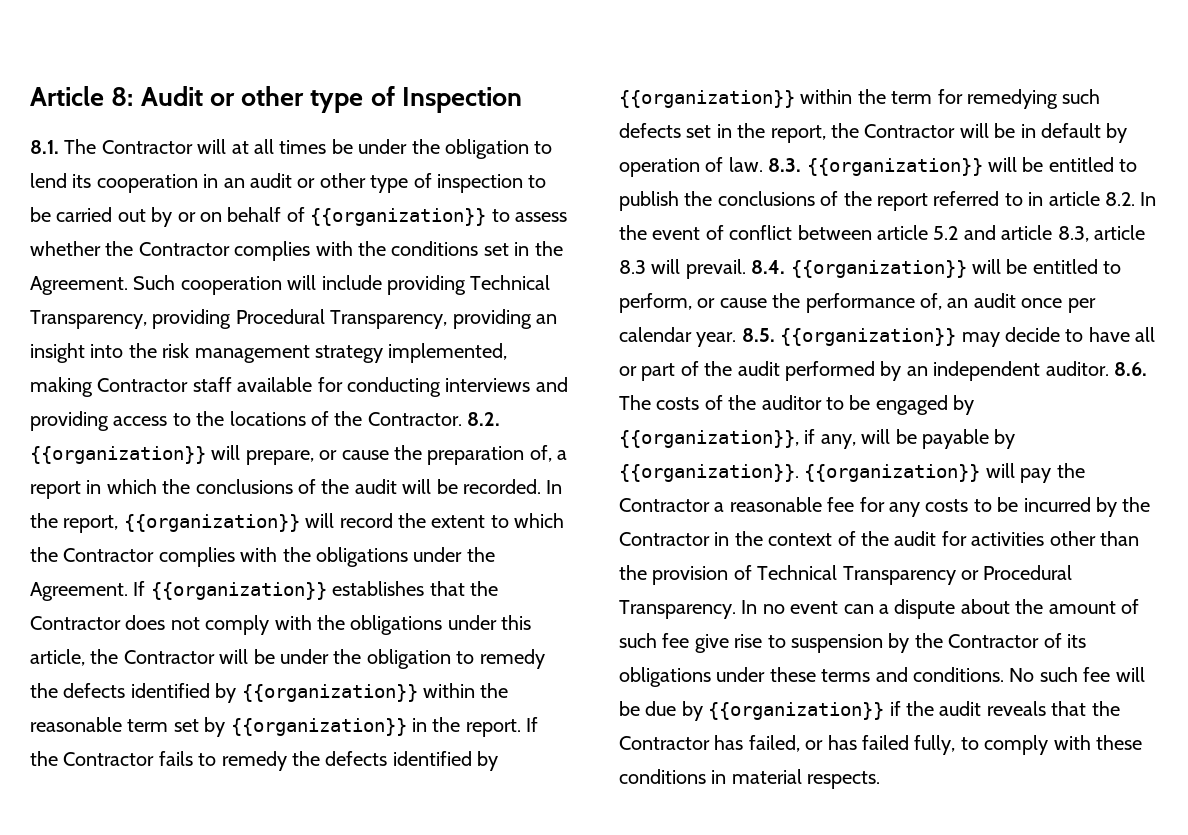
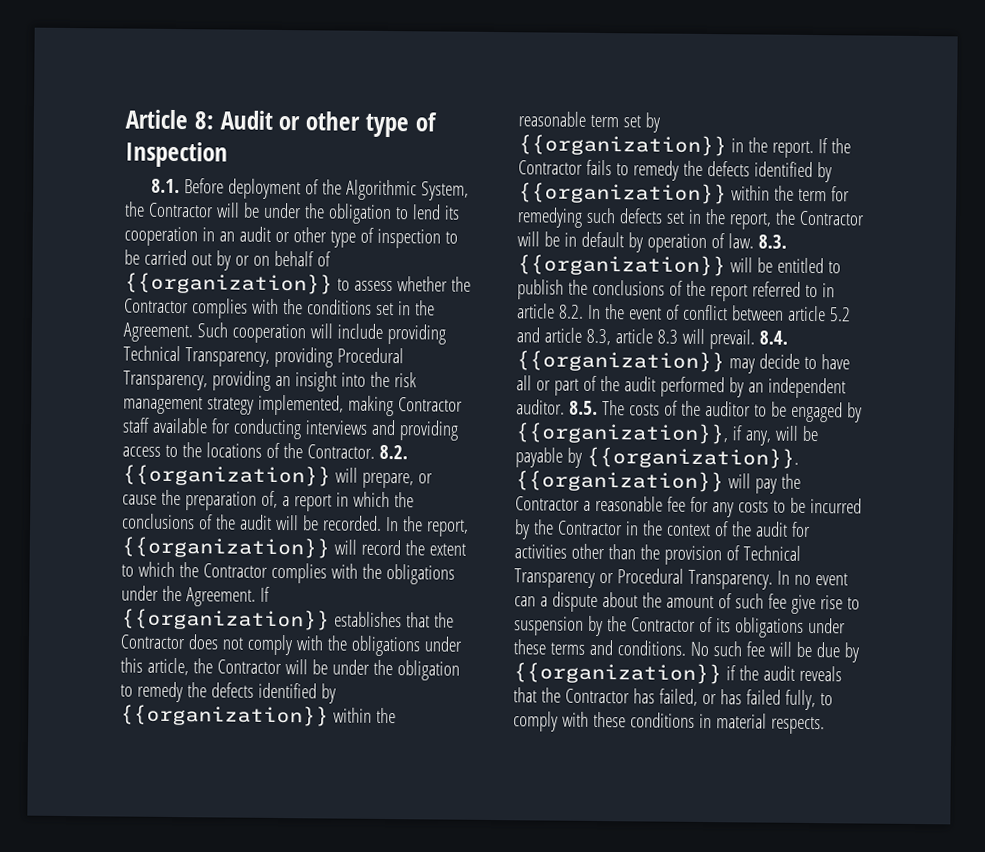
- 8.1. The Contractor will at all times be under the obligation to lend its cooperation in an audit or other type of inspection to be carried out by or on behalf of {{organization}} to assess whether the Contractor complies with the conditions set in the Agreement.
+ 8.1. Before deployment of the Algorithmic System, the Contractor will be under the obligation to lend its cooperation in an audit or other type of inspection to be carried out by or on behalf of {{organization}} to assess whether the Contractor complies with the conditions set in the Agreement.
- 8.4. {{organization}} will be entitled to perform, or cause the performance of, an audit once per calendar year. 8.5. {{organization}} may decide to have all or part of the audit performed by an independent auditor.
+ 8.4. {{organization}} may decide to have all or part of the audit performed by an independent auditor.
- 8.6. The costs of the auditor to be engaged by {{organization}}, if any, will be payable by {{organization}}.
+ 8.5. The costs of the auditor to be engaged by {{organization}}, if any, will be payable by {{organization}}.

